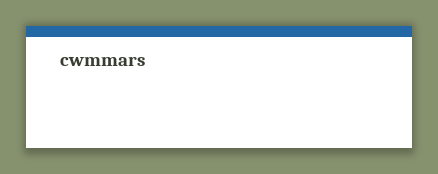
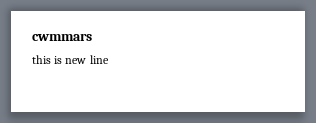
+ this is new line

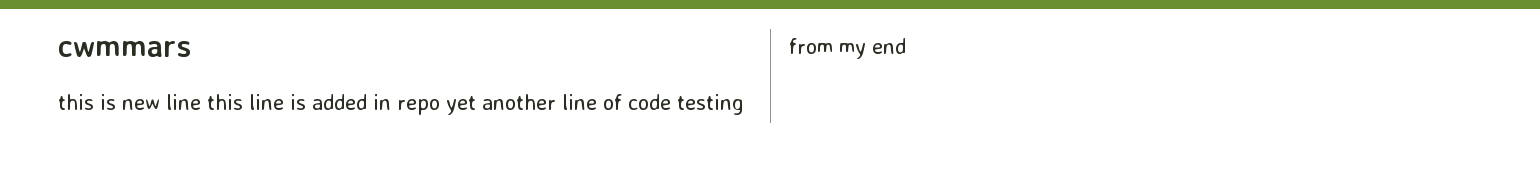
- this is new line
+ this is new line this line is added in repo yet another line of code testing from my end

